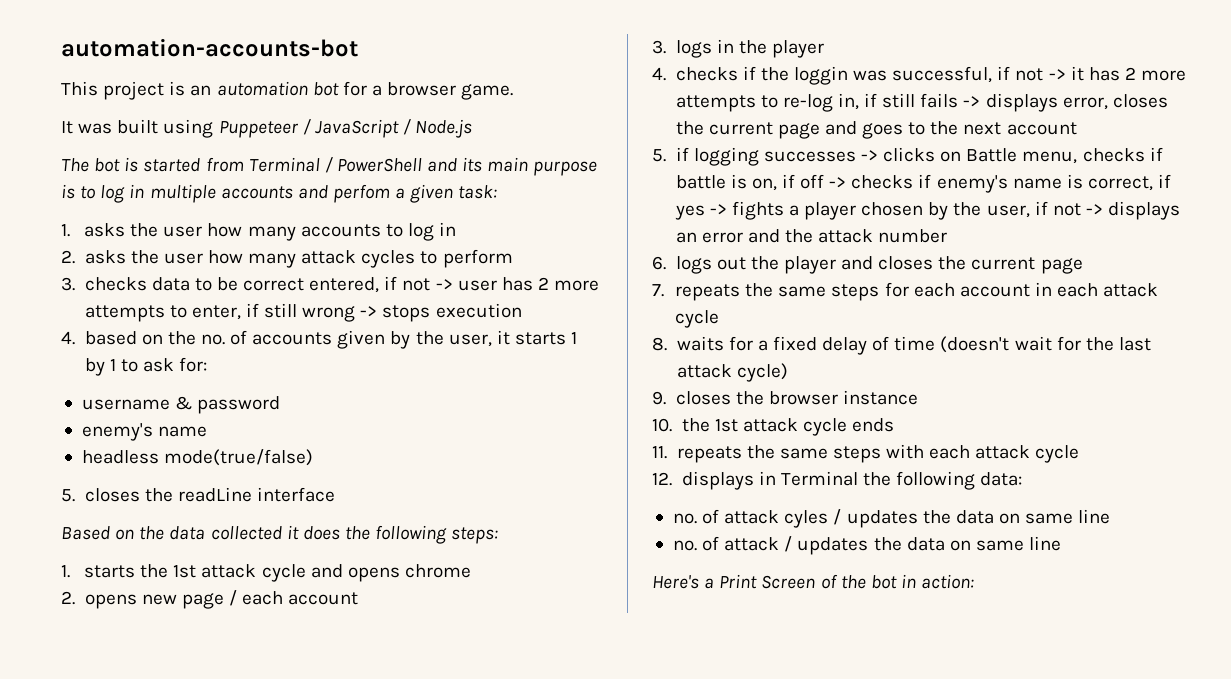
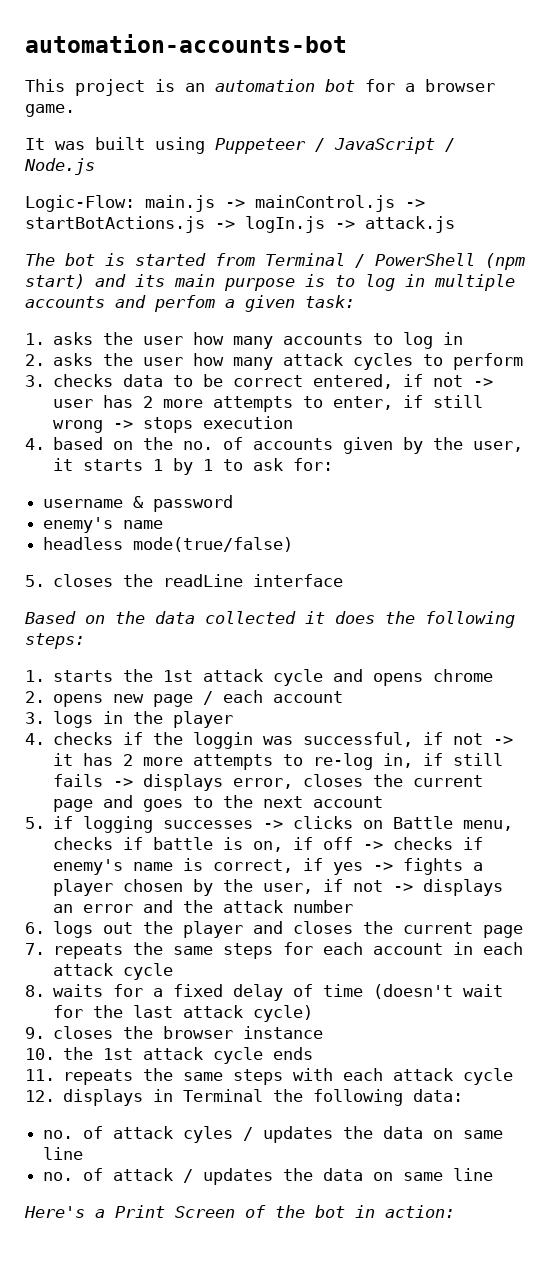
+ Logic-Flow: main.js -> mainControl.js -> startBotActions.js -> logIn.js -> attack.js
- The bot is started from Terminal / PowerShell and its main purpose is to log in multiple accounts and perfom a given task:
+ The bot is started from Terminal / PowerShell (npm start) and its main purpose is to log in multiple accounts and perfom a given task:

